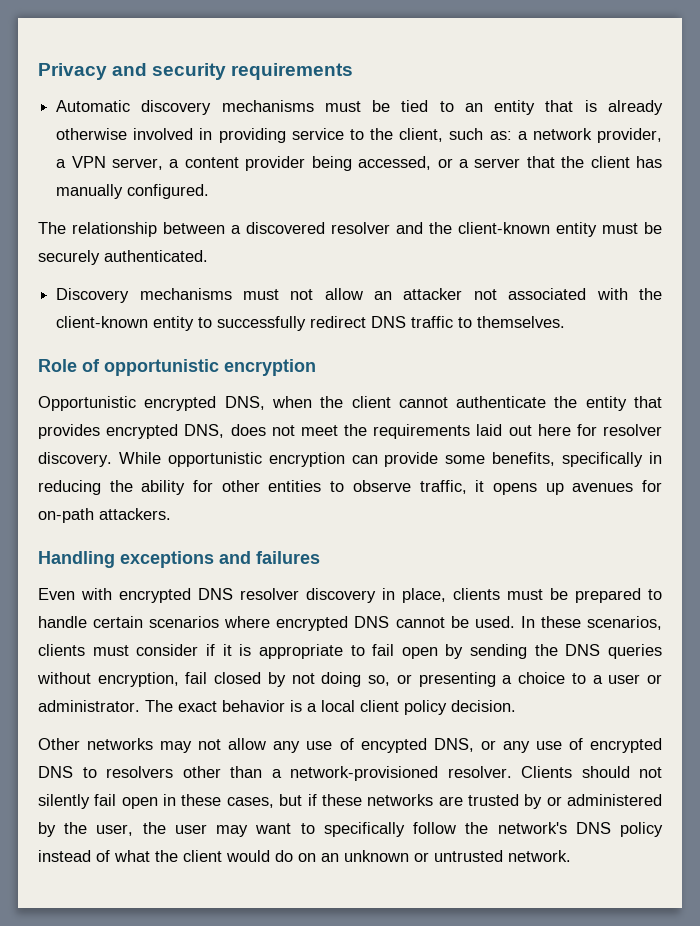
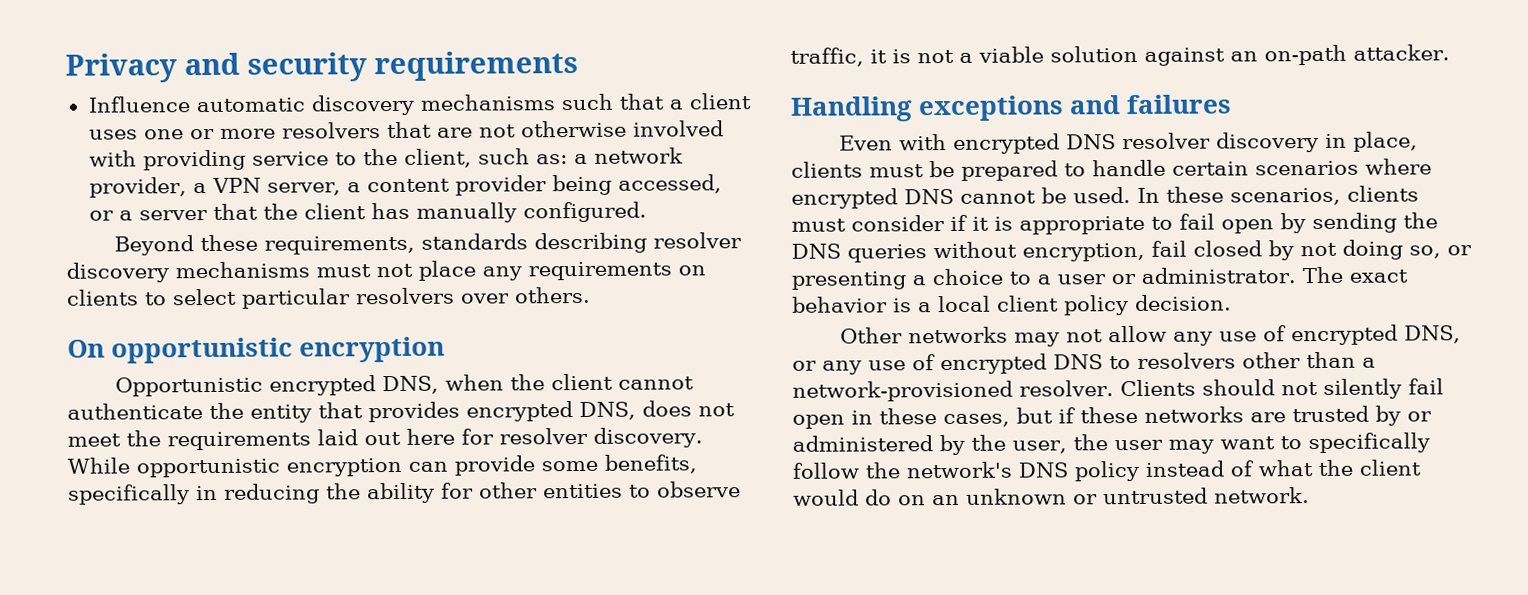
- Automatic discovery mechanisms must be tied to an entity that is already otherwise involved in providing service to the client, such as: a network provider, a VPN server, a content provider being accessed, or a server that the client has manually configured.
+ Influence automatic discovery mechanisms such that a client uses one or more resolvers that are not otherwise involved with providing service to the client, such as: a network provider, a VPN server, a content provider being accessed, or a server that the client has manually configured.
- The relationship between a discovered resolver and the client-known entity must be securely authenticated.
- Discovery mechanisms must not allow an attacker not associated with the client-known entity to successfully redirect DNS traffic to themselves.
- Role of opportunistic encryption
+ Beyond these requirements, standards describing resolver discovery mechanisms must not place any requirements on clients to select particular resolvers over others.
+ On opportunistic encryption
- While opportunistic encryption can provide some benefits, specifically in reducing the ability for other entities to observe traffic, it opens up avenues for on-path attackers.
+ While opportunistic encryption can provide some benefits, specifically in reducing the ability for other entities to observe traffic, it is not a viable solution against an on-path attacker.
- Other networks may not allow any use of encypted DNS, or any use of encrypted DNS to resolvers other than a network-provisioned resolver.
+ Other networks may not allow any use of encrypted DNS, or any use of encrypted DNS to resolvers other than a network-provisioned resolver.

